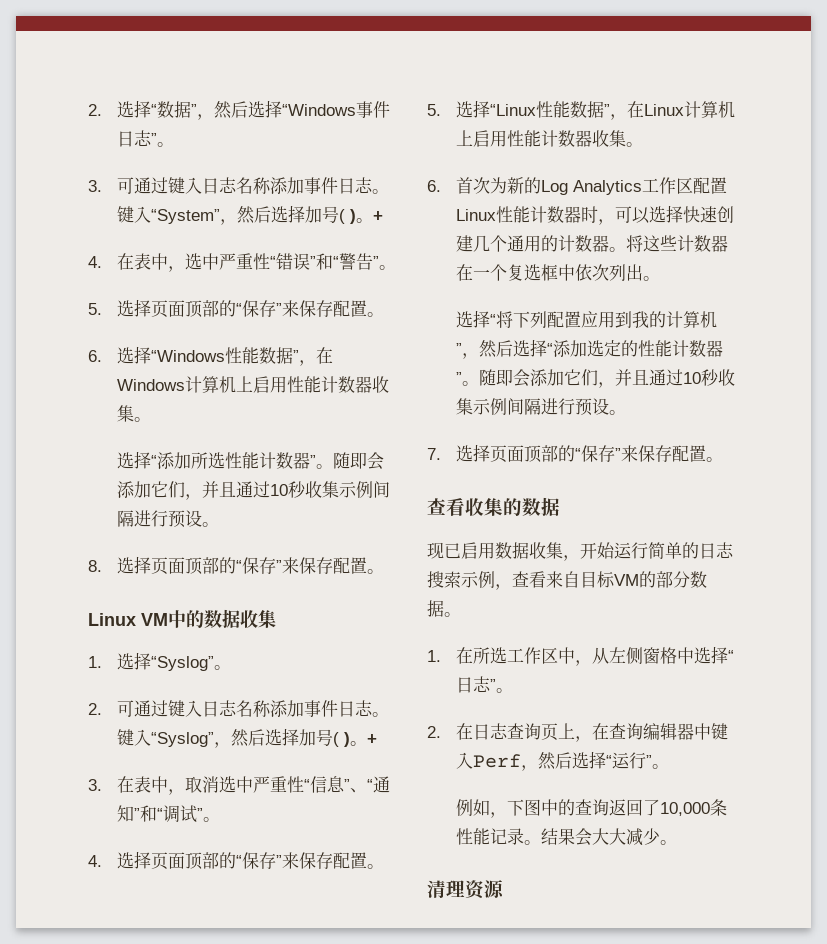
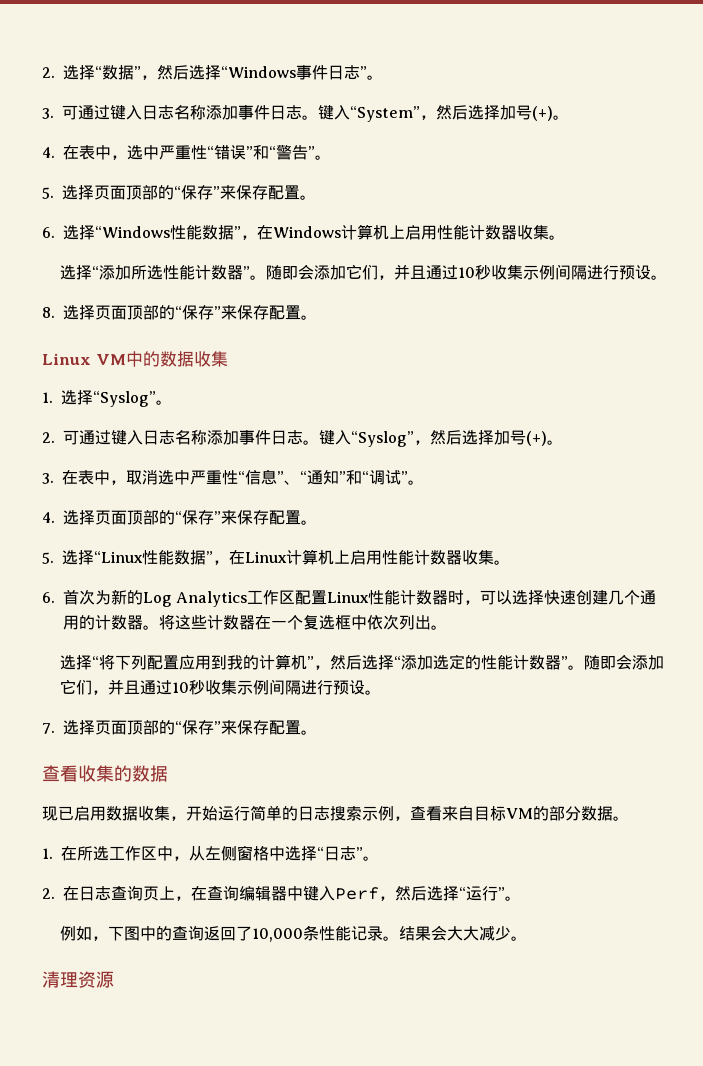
- 键入“System”，然后选择加号( )。+
+ 键入“System”，然后选择加号(+)。
- 键入“Syslog”，然后选择加号( )。+
+ 键入“Syslog”，然后选择加号(+)。

